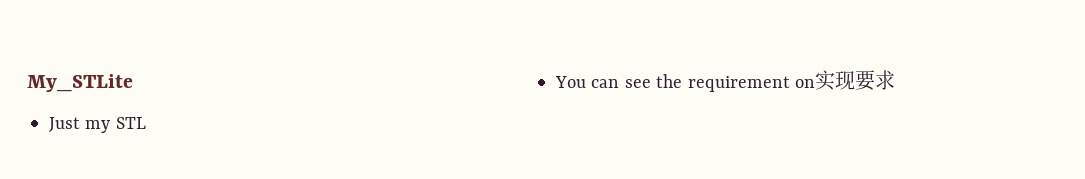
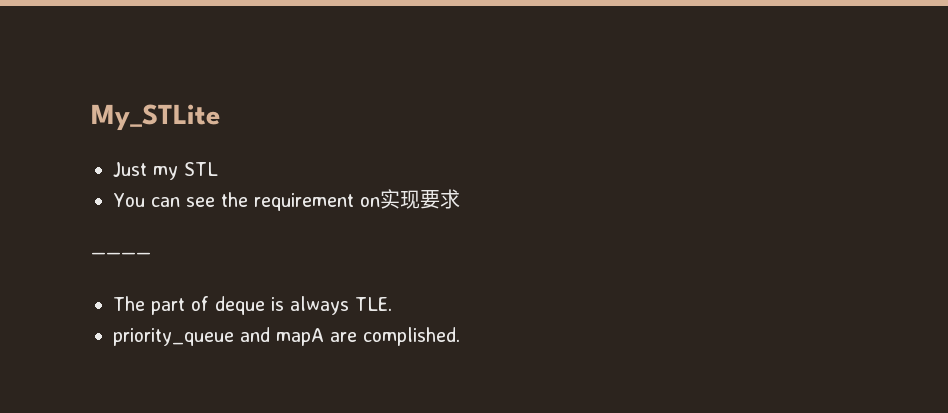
+ ————
+ The part of deque is always TLE.
+ priority_queue and mapA are complished.

